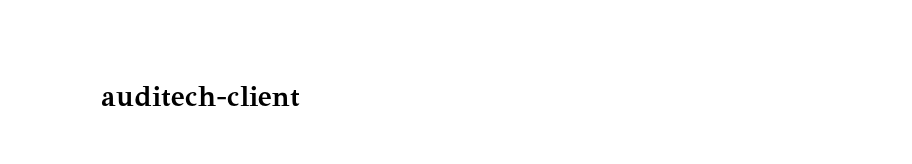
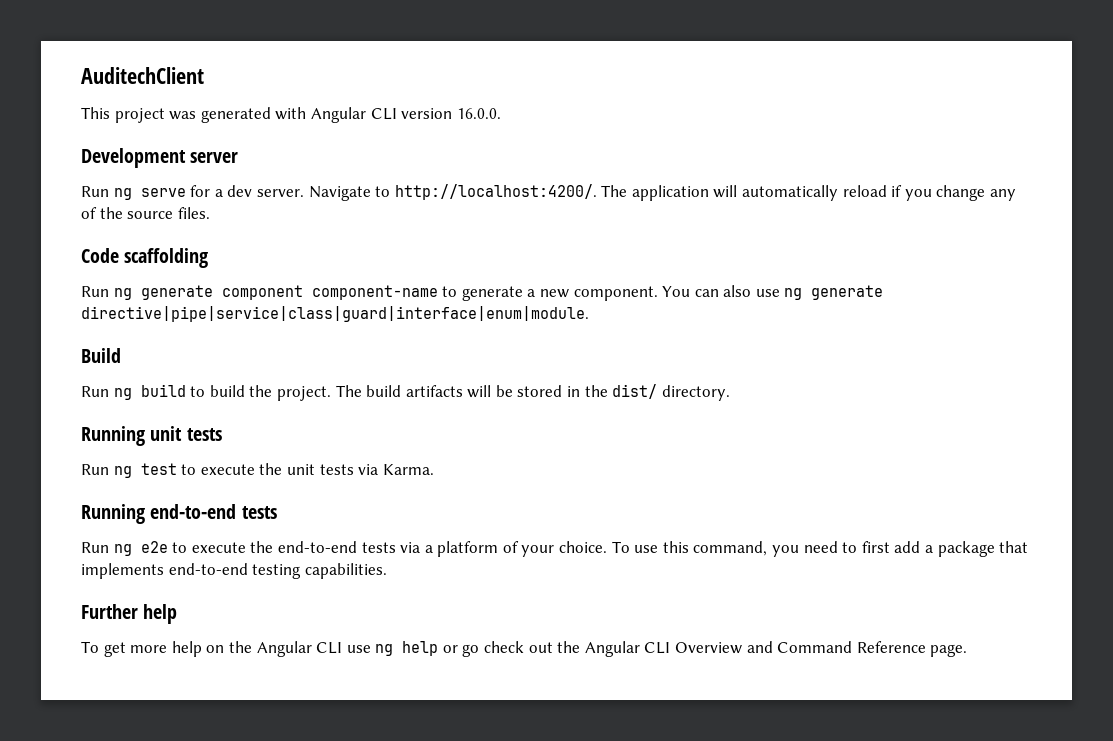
- auditech-client
+ AuditechClient
+ This project was generated with Angular CLI version 16.0.0.
+ Development server
+ Run ng serve for a dev server. Navigate to http://localhost:4200/. The application will automatically reload if you change any of the source files.
+ Code scaffolding
+ Run ng generate component component-name to generate a new component. You can also use ng generate directive|pipe|service|class|guard|interface|enum|module.
+ Build
+ Run ng build to build the project. The build artifacts will be stored in the dist/ directory.
+ Running unit tests
+ Run ng test to execute the unit tests via Karma.
+ Running end-to-end tests
+ Run ng e2e to execute the end-to-end tests via a platform of your choice. To use this command, you need to first add a package that implements end-to-end testing capabilities.
+ Further help
+ To get more help on the Angular CLI use ng help or go check out the Angular CLI Overview and Command Reference page.

